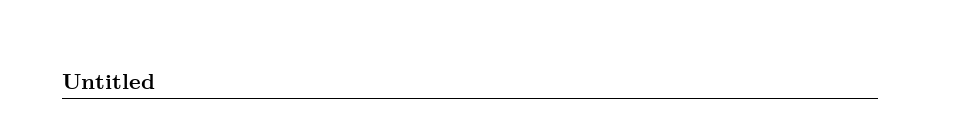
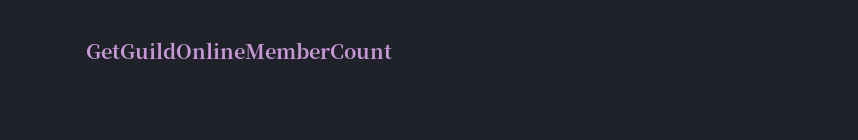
- Untitled
+ GetGuildOnlineMemberCount

